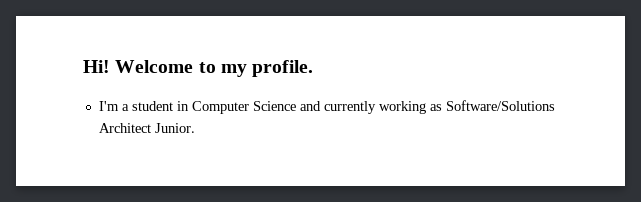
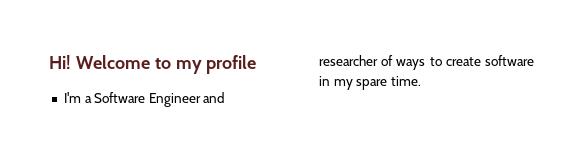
- Welcome to my profile.
+ Welcome to my profile
- I'm a student in Computer Science and currently working as Software/Solutions Architect Junior.
+ I'm a Software Engineer and researcher of ways to create software in my spare time.

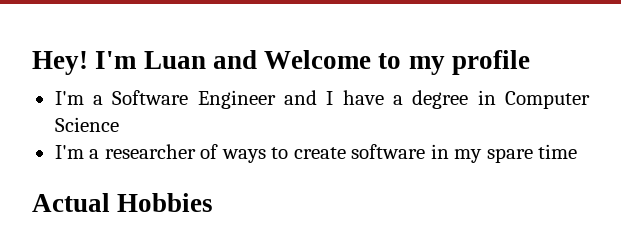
- Hi! Welcome to my profile
+ Hey! I'm Luan and Welcome to my profile
- I'm a Software Engineer and researcher of ways to create software in my spare time.
+ I'm a Software Engineer and I have a degree in Computer Science
+ I'm a researcher of ways to create software in my spare time
+ Actual Hobbies

